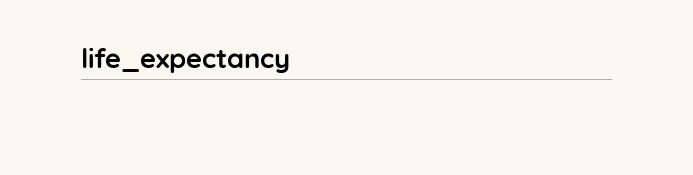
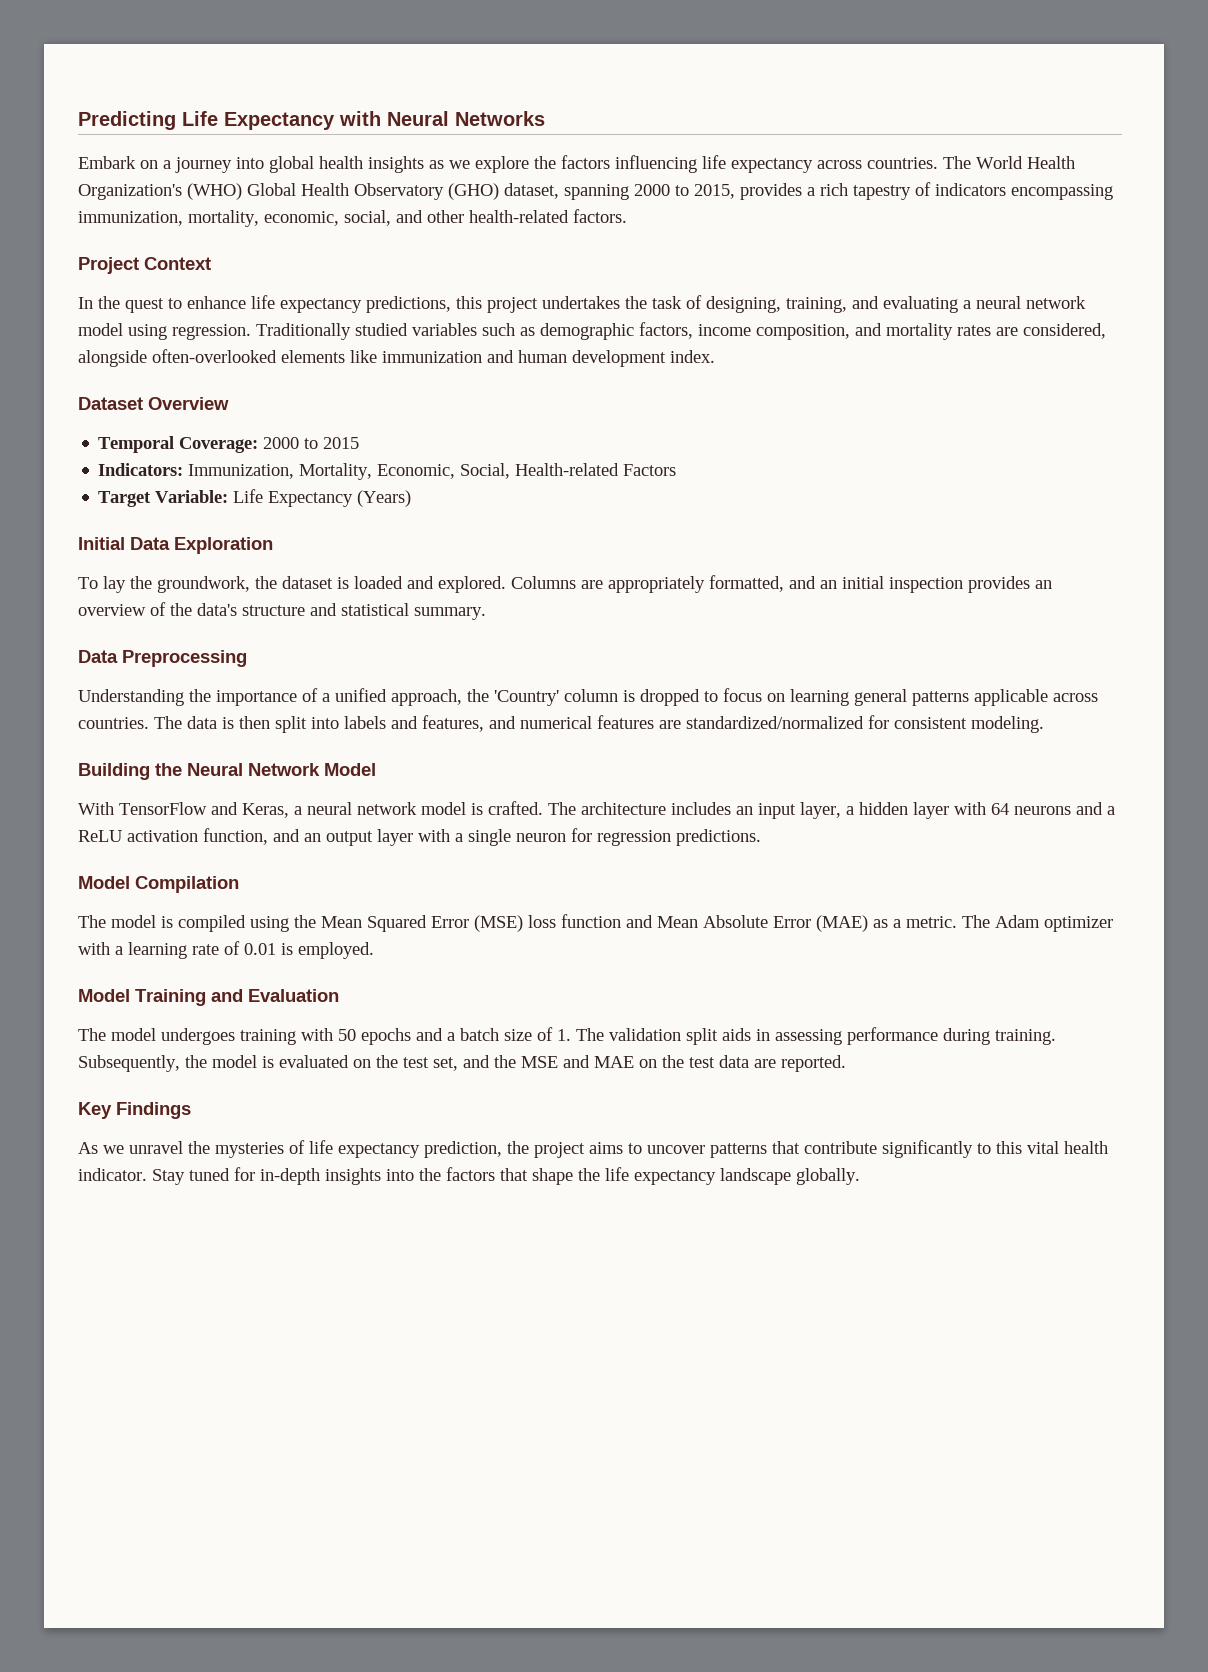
- life_expectancy
+ Predicting Life Expectancy with Neural Networks
+ Embark on a journey into global health insights as we explore the factors influencing life expectancy across countries. The World Health Organization's (WHO) Global Health Observatory (GHO) dataset, spanning 2000 to 2015, provides a rich tapestry of indicators encompassing immunization, mortality, economic, social, and other health-related factors.
+ Project Context
+ In the quest to enhance life expectancy predictions, this project undertakes the task of designing, training, and evaluating a neural network model using regression. Traditionally studied variables such as demographic factors, income composition, and mortality rates are considered, alongside often-overlooked elements like immunization and human development index.
+ Dataset Overview
+ Temporal Coverage: 2000 to 2015
+ Indicators: Immunization, Mortality, Economic, Social, Health-related Factors
+ Target Variable: Life Expectancy (Years)
+ Initial Data Exploration
+ To lay the groundwork, the dataset is loaded and explored. Columns are appropriately formatted, and an initial inspection provides an overview of the data's structure and statistical summary.
+ Data Preprocessing
+ Understanding the importance of a unified approach, the 'Country' column is dropped to focus on learning general patterns applicable across countries. The data is then split into labels and features, and numerical features are standardized/normalized for consistent modeling.
+ Building the Neural Network Model
+ With TensorFlow and Keras, a neural network model is crafted. The architecture includes an input layer, a hidden layer with 64 neurons and a ReLU activation function, and an output layer with a single neuron for regression predictions.
+ Model Compilation
+ The model is compiled using the Mean Squared Error (MSE) loss function and Mean Absolute Error (MAE) as a metric. The Adam optimizer with a learning rate of 0.01 is employed.
+ Model Training and Evaluation
+ The model undergoes training with 50 epochs and a batch size of 1. The validation split aids in assessing performance during training. Subsequently, the model is evaluated on the test set, and the MSE and MAE on the test data are reported.
+ Key Findings
+ As we unravel the mysteries of life expectancy prediction, the project aims to uncover patterns that contribute significantly to this vital health indicator. Stay tuned for in-depth insights into the factors that shape the life expectancy landscape globally.

